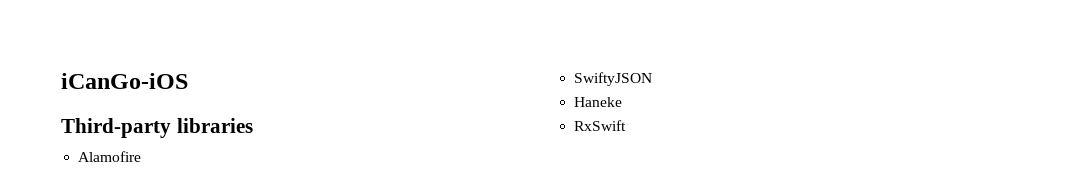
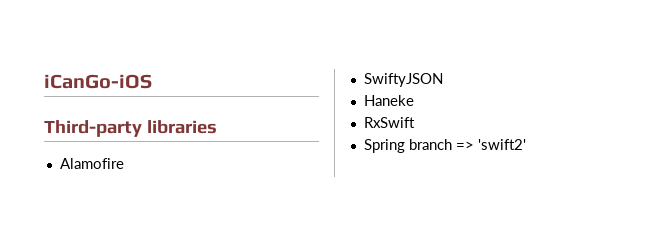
+ Spring branch => 'swift2'

